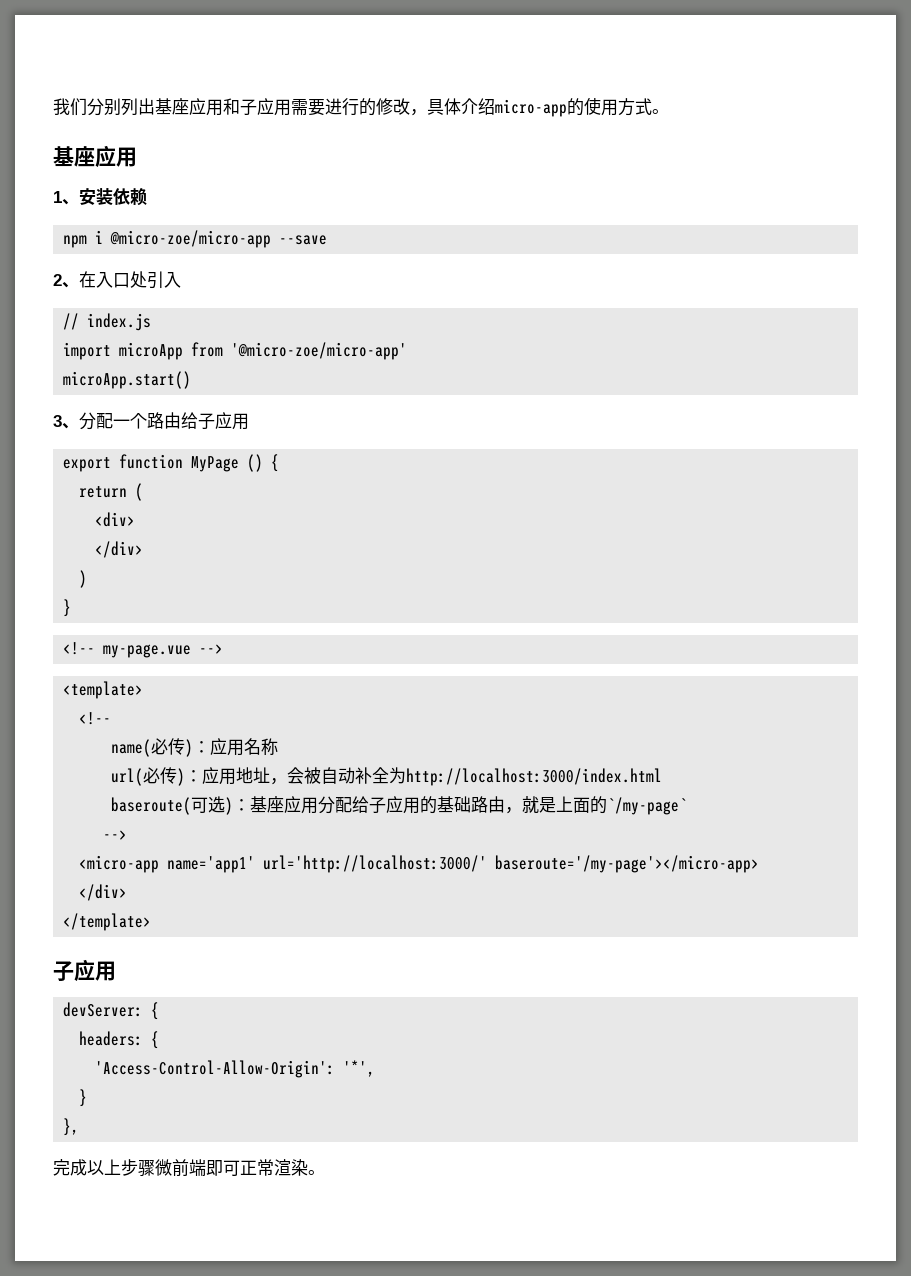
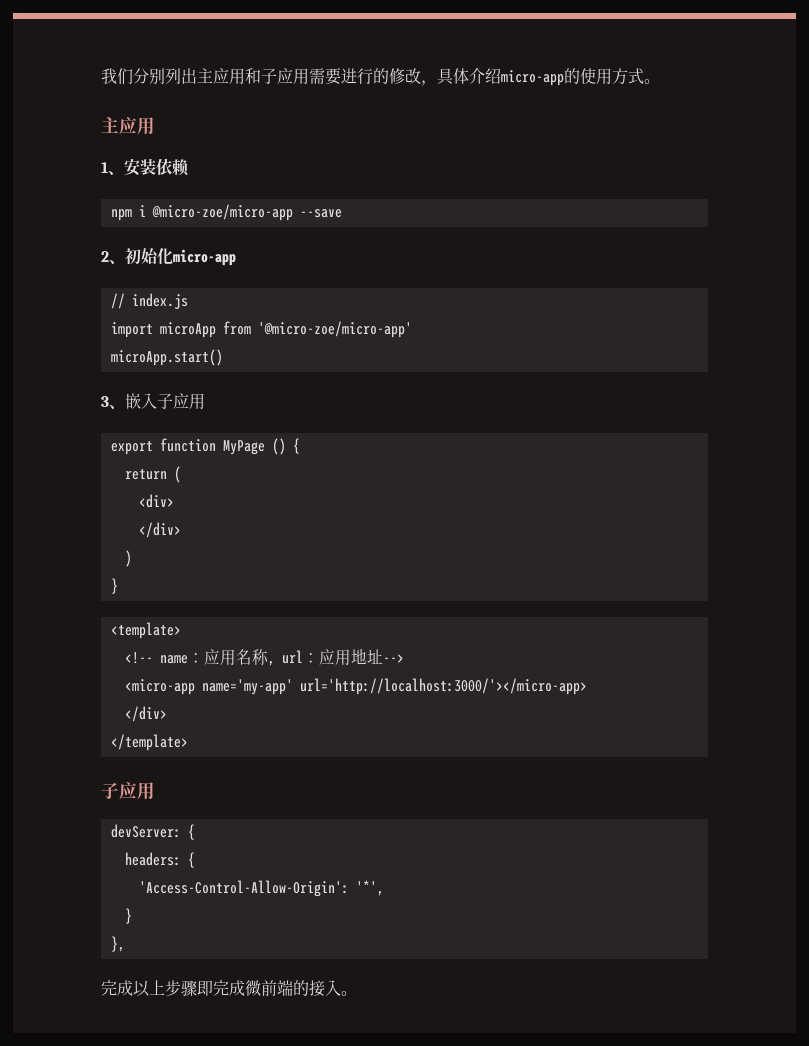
- 我们分别列出基座应用和子应用需要进行的修改，具体介绍micro-app的使用方式。
- 基座应用
+ 我们分别列出主应用和子应用需要进行的修改，具体介绍micro-app的使用方式。
+ 主应用
- 2、在入口处引入
+ 2、初始化micro-app
- 3、分配一个路由给子应用
+ 3、嵌入子应用
- <!-- my-page.vue -->
  <template>
- <!--
- name(必传)：应用名称
- url(必传)：应用地址，会被自动补全为http://localhost:3000/index.html
- baseroute(可选)：基座应用分配给子应用的基础路由，就是上面的`/my-page`
- -->
+ <!-- name：应用名称, url：应用地址-->
- <micro-app name='app1' url='http://localhost:3000/' baseroute='/my-page'></micro-app>
+ <micro-app name='my-app' url='http://localhost:3000/'></micro-app>
- 完成以上步骤微前端即可正常渲染。
+ 完成以上步骤即完成微前端的接入。

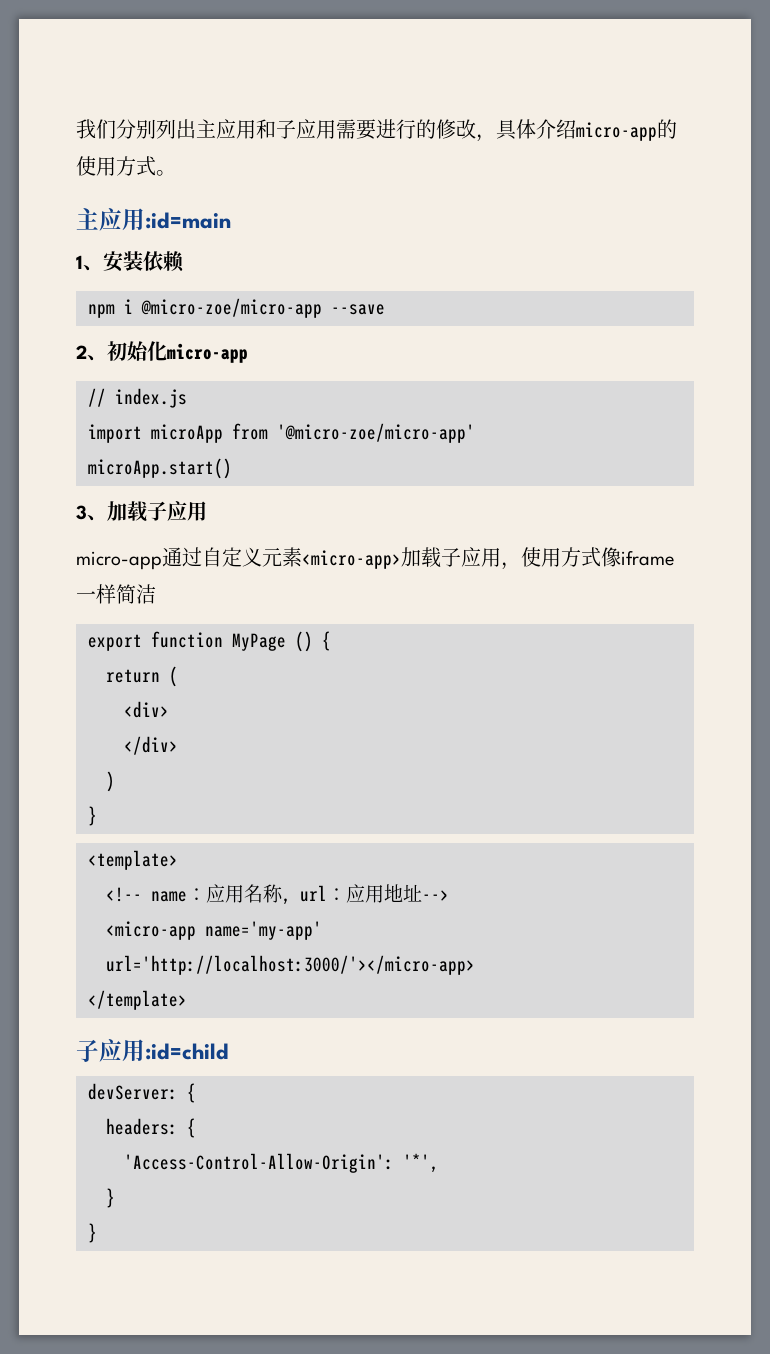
  我们分别列出主应用和子应用需要进行的修改，具体介绍micro-app的使用方式。
- 主应用
+ 主应用:id=main
- 3、嵌入子应用
+ 3、加载子应用
+ micro-app通过自定义元素<micro-app>加载子应用，使用方式像iframe一样简洁
  <micro-app name='my-app' url='http://localhost:3000/'></micro-app>
- </div>
  </template>
- 子应用
+ 子应用:id=child
  'Access-Control-Allow-Origin': '*',
  }
- },
- 完成以上步骤即完成微前端的接入。
+ }

